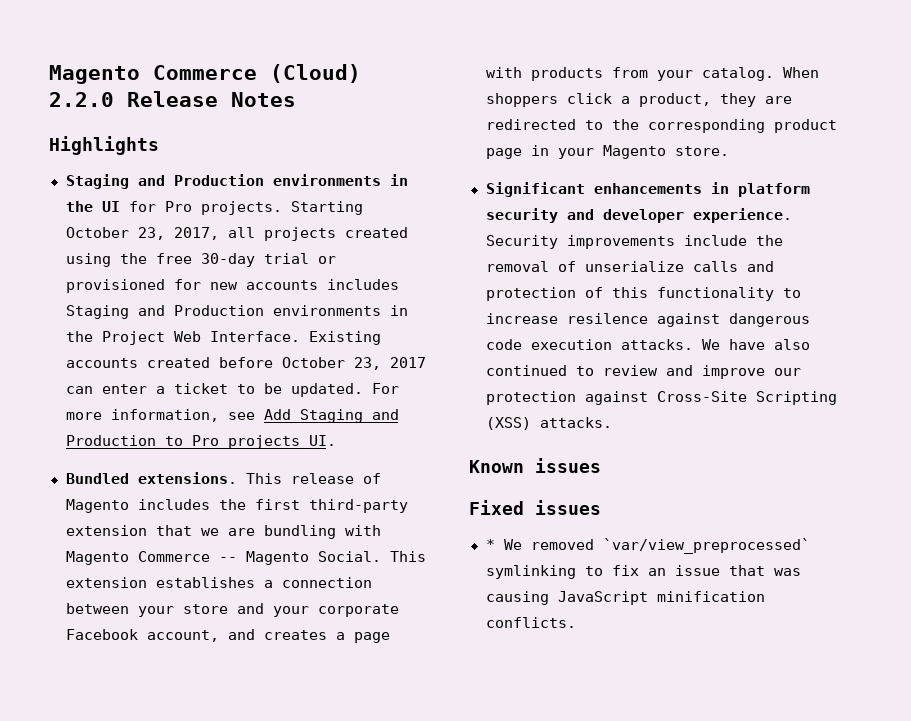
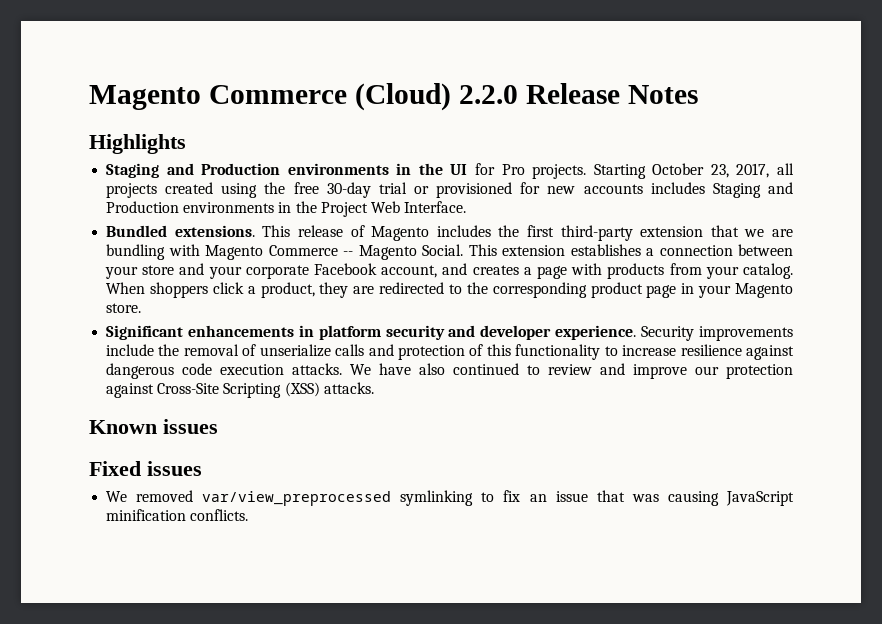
- Existing accounts created before October 23, 2017 can enter a ticket to be updated. For more information, see Add Staging and Production to Pro projects UI.
- Security improvements include the removal of unserialize calls and protection of this functionality to increase resilence against dangerous code execution attacks.
+ Security improvements include the removal of unserialize calls and protection of this functionality to increase resilience against dangerous code execution attacks.
- * We removed `var/view_preprocessed` symlinking to fix an issue that was causing JavaScript minification conflicts.
+ We removed var/view_preprocessed symlinking to fix an issue that was causing JavaScript minification conflicts.

